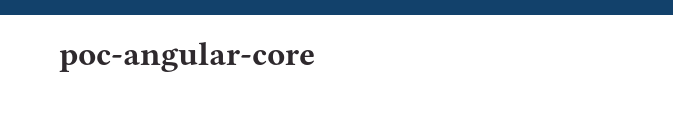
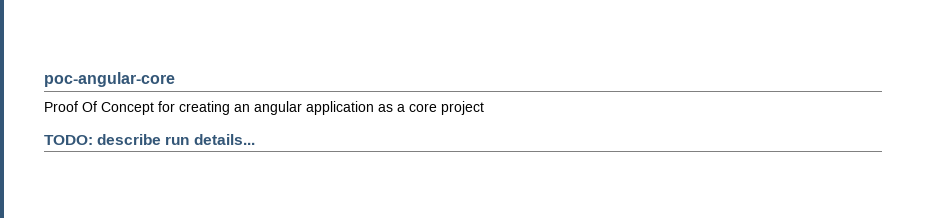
+ Proof Of Concept for creating an angular application as a core project
+ TODO: describe run details...

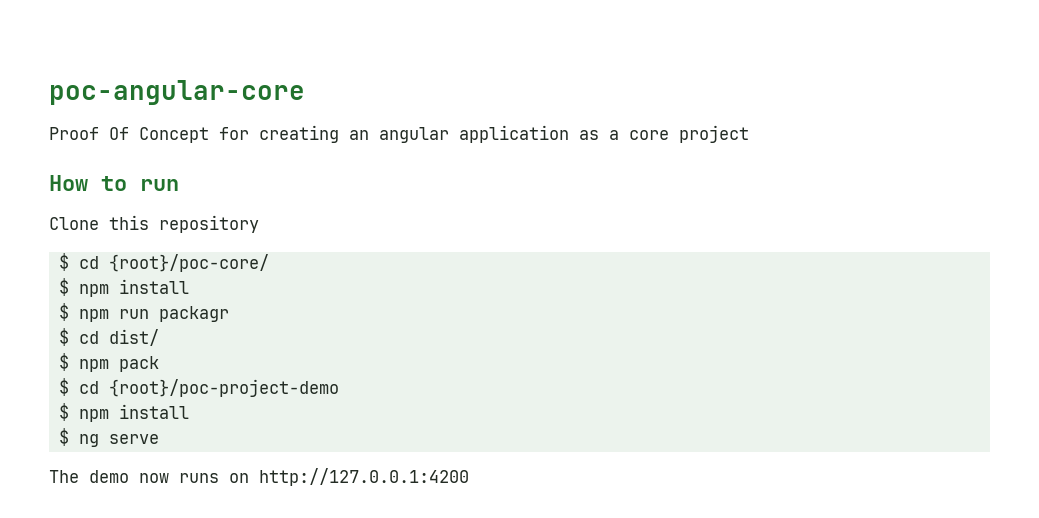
- TODO: describe run details...
+ How to run
+ Clone this repository
+ $ cd {root}/poc-core/
+ $ npm install
+ $ npm run packagr
+ $ cd dist/
+ $ npm pack
+ $ cd {root}/poc-project-demo
+ $ npm install
+ $ ng serve
+ The demo now runs on http://127.0.0.1:4200

